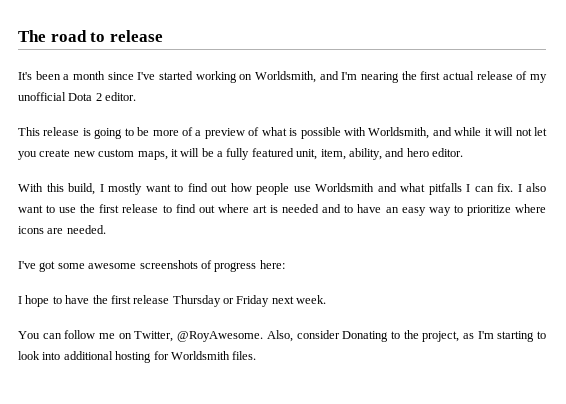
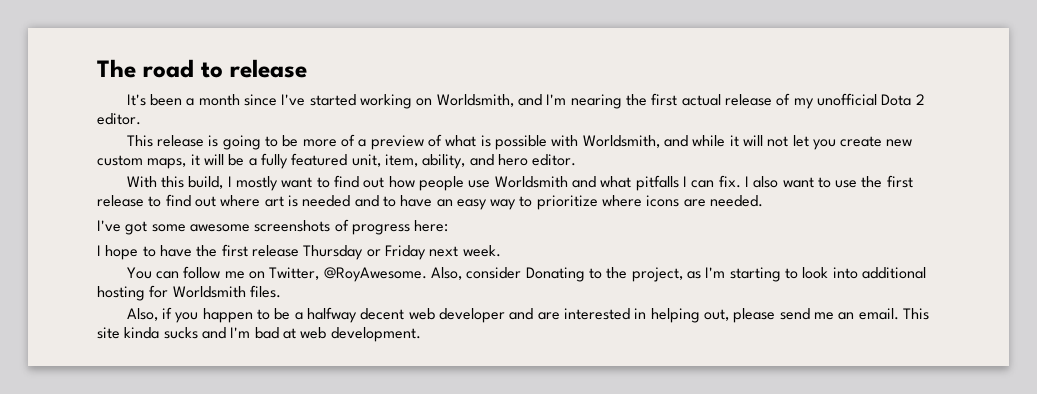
+ Also, if you happen to be a halfway decent web developer and are interested in helping out, please send me an email. This site kinda sucks and I'm bad at web development.

